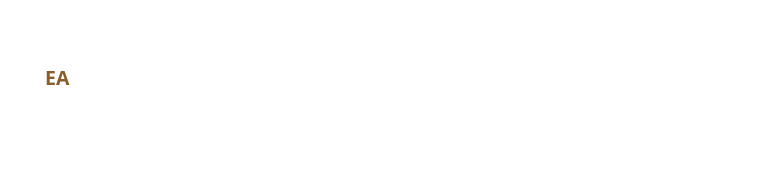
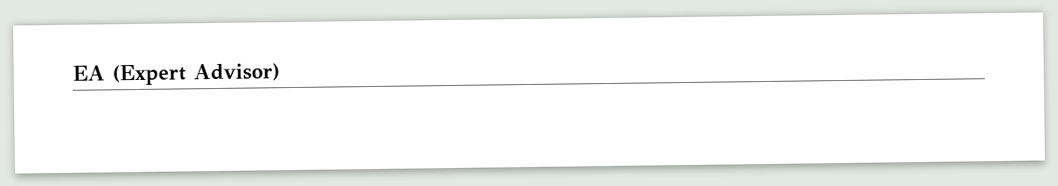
- EA
+ EA (Expert Advisor)

